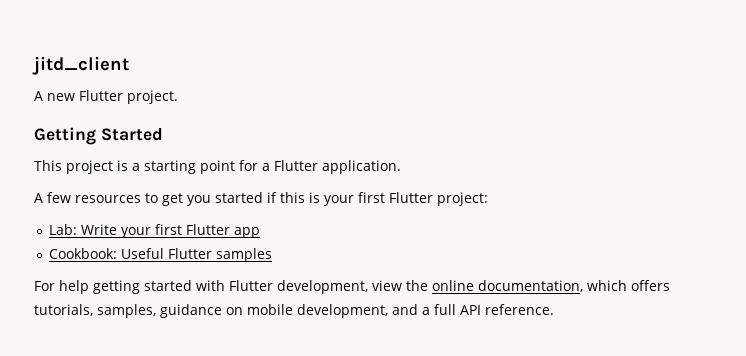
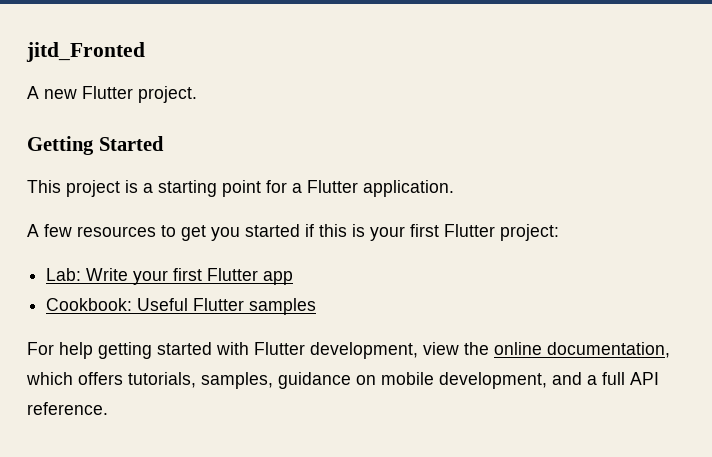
- jitd_client
+ jitd_Fronted

